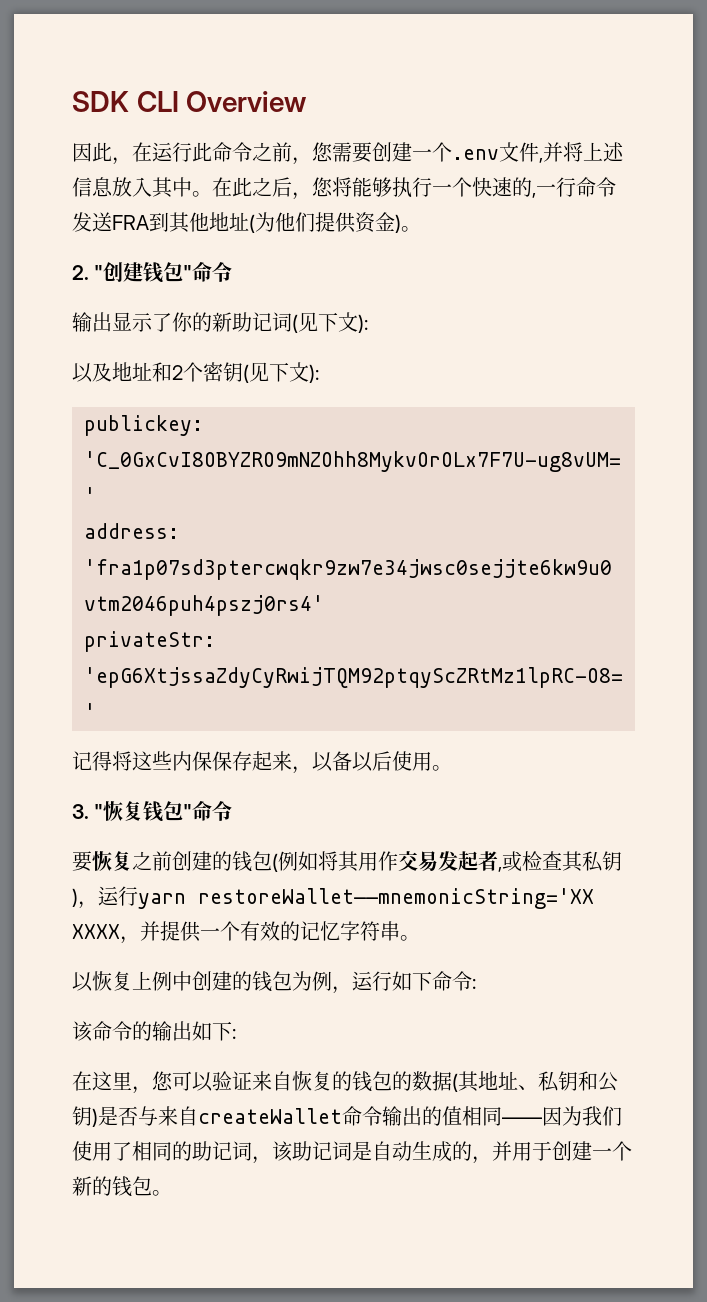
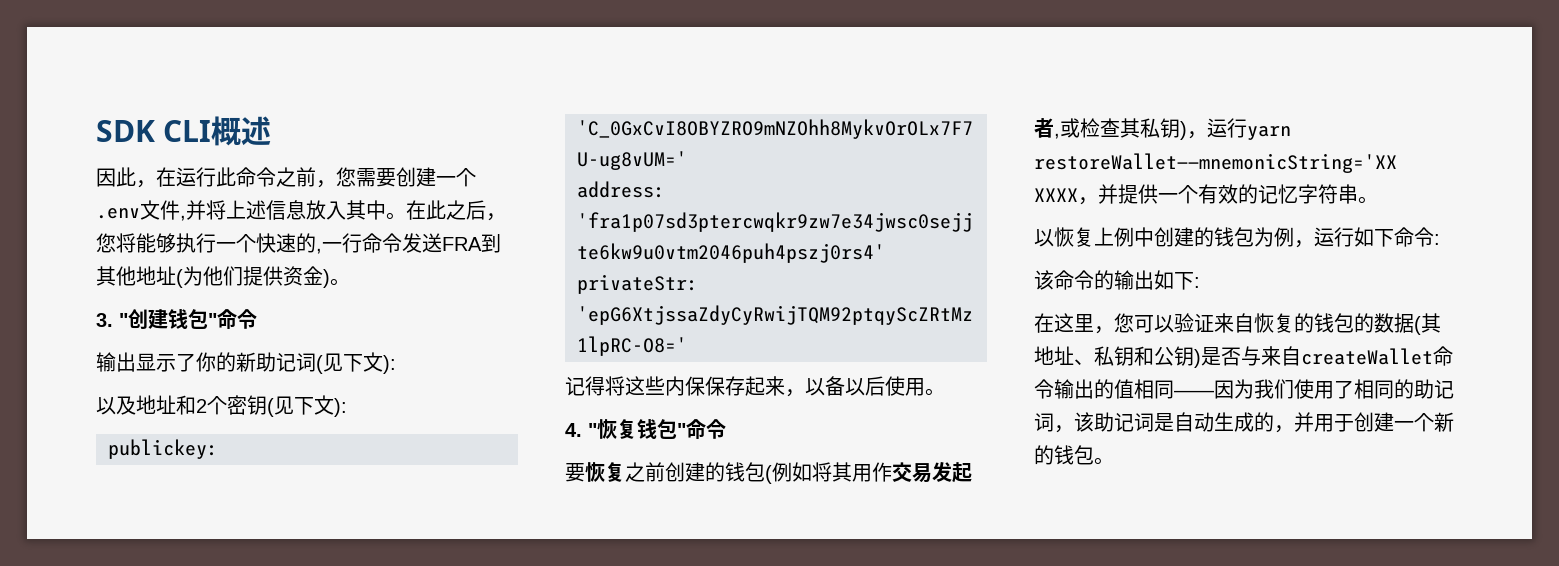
- SDK CLI Overview
+ SDK CLI概述
- 2. "创建钱包"命令
+ 3. "创建钱包"命令
- 3. "恢复钱包"命令
+ 4. "恢复钱包"命令

